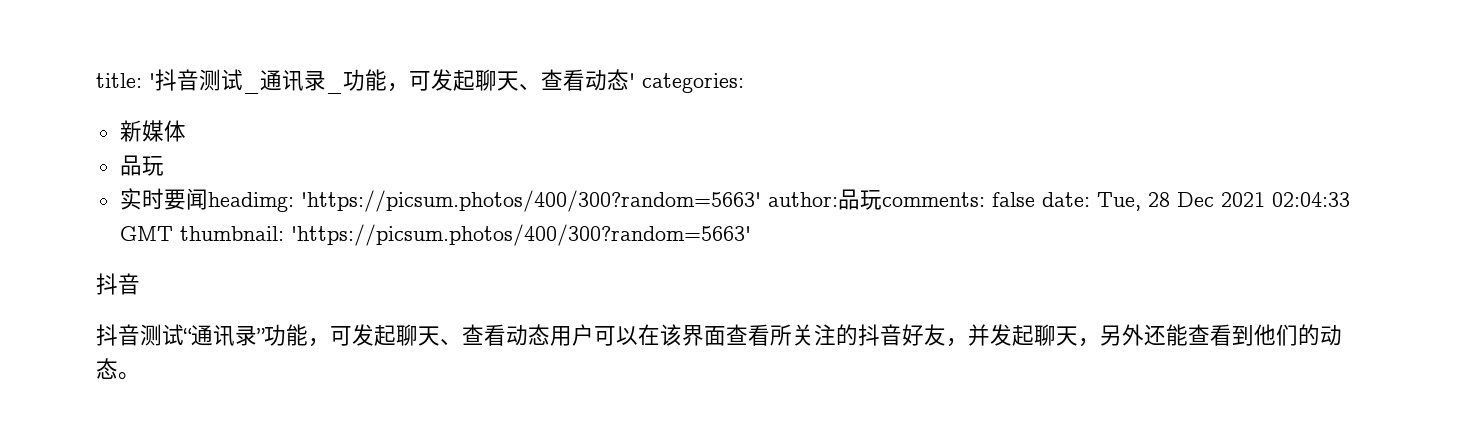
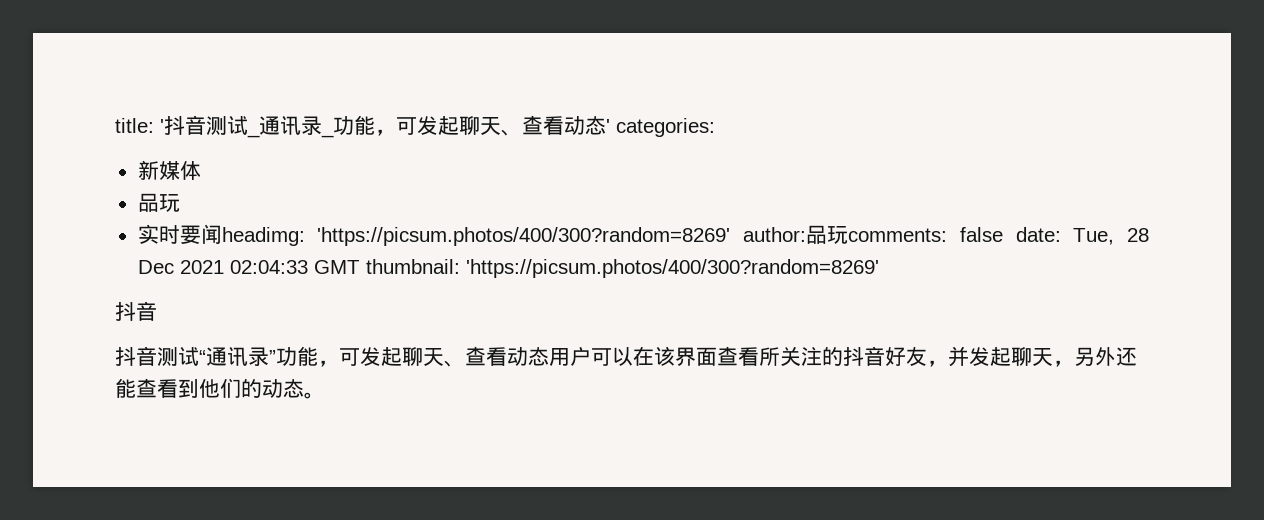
- 实时要闻headimg: 'https://picsum.photos/400/300?random=5663' author:品玩comments: false date: Tue, 28 Dec 2021 02:04:33 GMT thumbnail: 'https://picsum.photos/400/300?random=5663'
+ 实时要闻headimg: 'https://picsum.photos/400/300?random=8269' author:品玩comments: false date: Tue, 28 Dec 2021 02:04:33 GMT thumbnail: 'https://picsum.photos/400/300?random=8269'

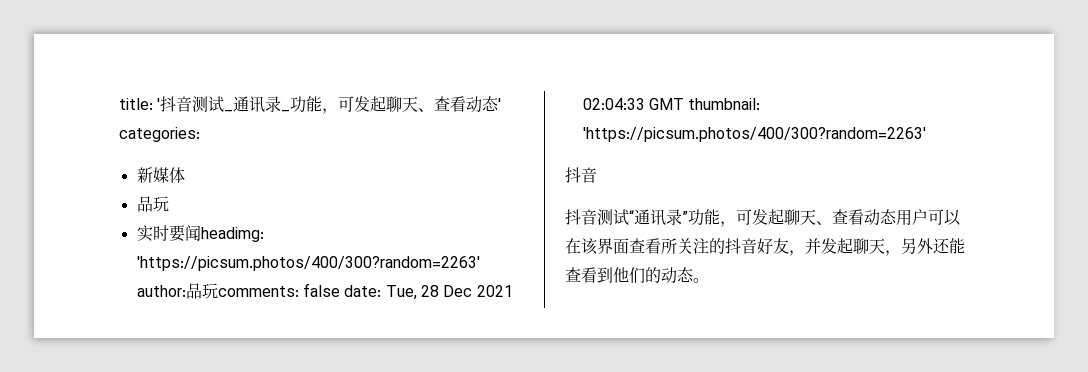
- 实时要闻headimg: 'https://picsum.photos/400/300?random=8269' author:品玩comments: false date: Tue, 28 Dec 2021 02:04:33 GMT thumbnail: 'https://picsum.photos/400/300?random=8269'
+ 实时要闻headimg: 'https://picsum.photos/400/300?random=2263' author:品玩comments: false date: Tue, 28 Dec 2021 02:04:33 GMT thumbnail: 'https://picsum.photos/400/300?random=2263'

